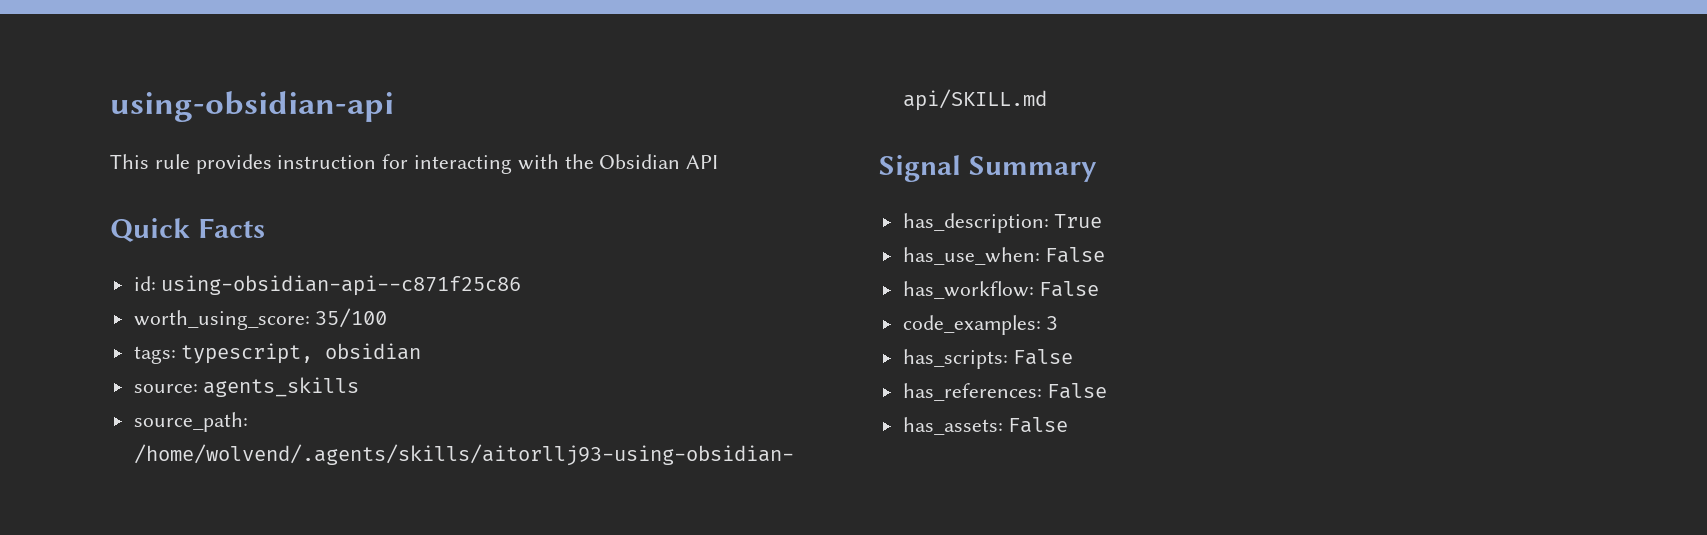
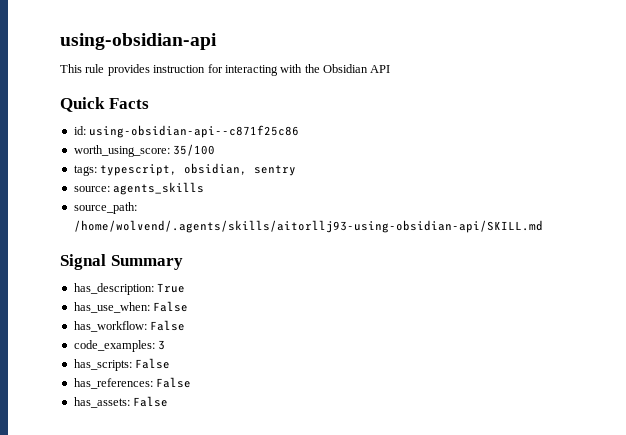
- tags: typescript, obsidian
+ tags: typescript, obsidian, sentry

